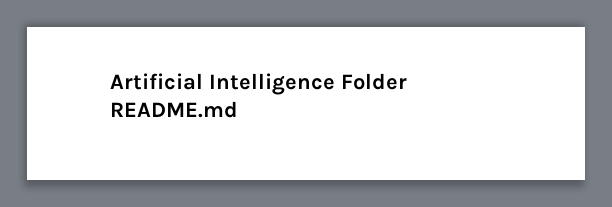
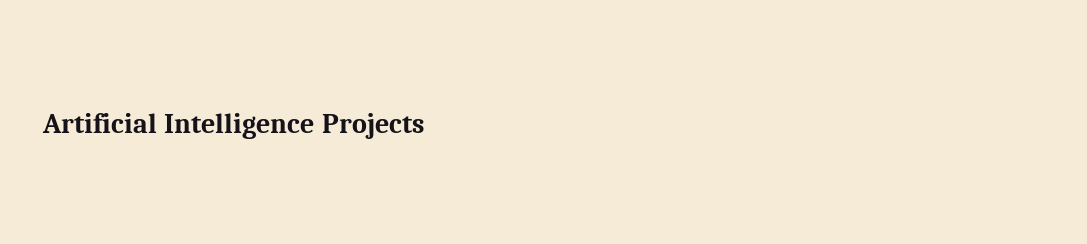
- Artificial Intelligence Folder README.md
+ Artificial Intelligence Projects

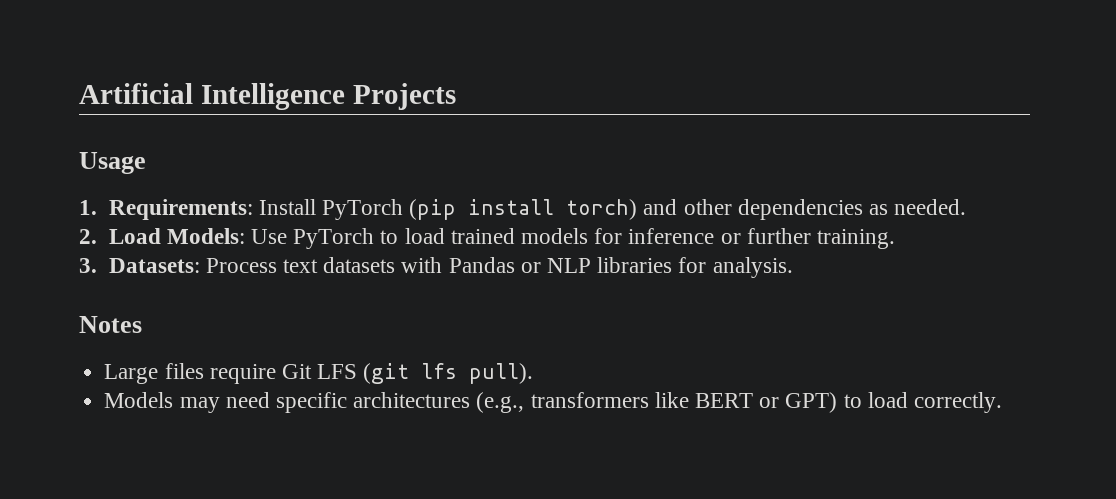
+ Usage
+ 1. Requirements: Install PyTorch (pip install torch) and other dependencies as needed.
+ 2. Load Models: Use PyTorch to load trained models for inference or further training.
+ 3. Datasets: Process text datasets with Pandas or NLP libraries for analysis.
+ Notes
+ Large files require Git LFS (git lfs pull).
+ Models may need specific architectures (e.g., transformers like BERT or GPT) to load correctly.

